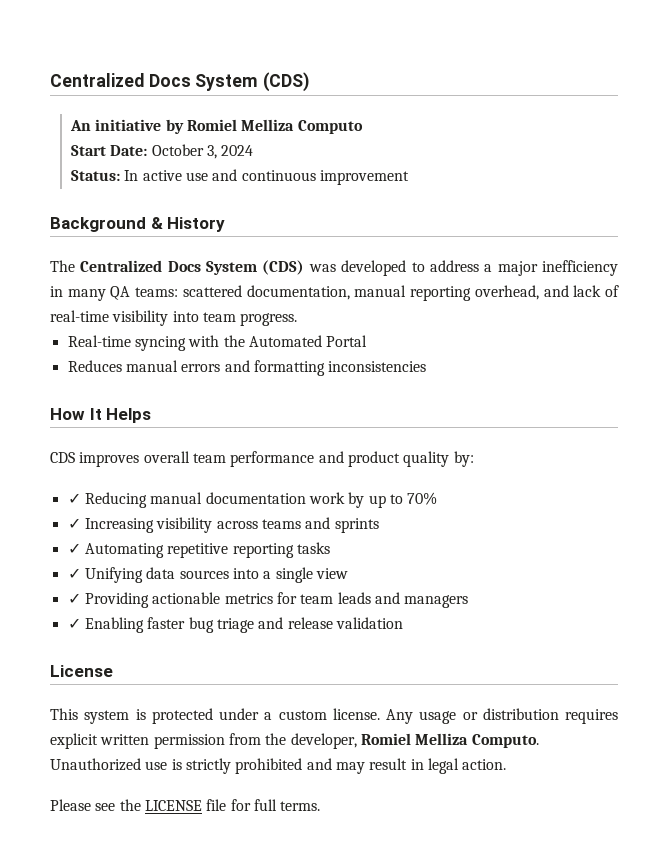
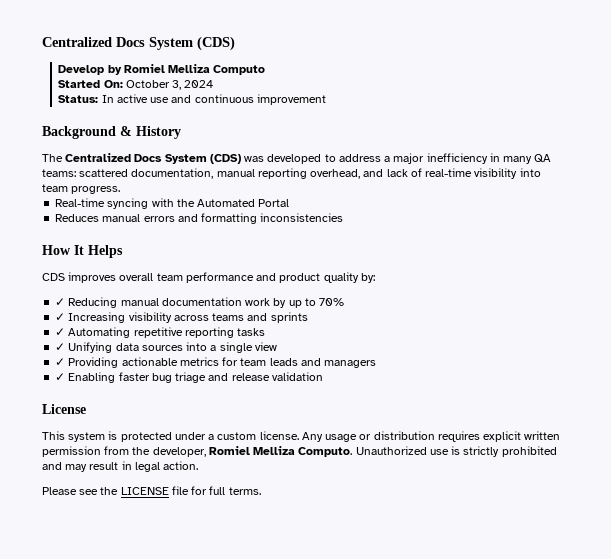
- An initiative by Romiel Melliza Computo
+ Develop by Romiel Melliza Computo
- Start Date: October 3, 2024
+ Started On: October 3, 2024

